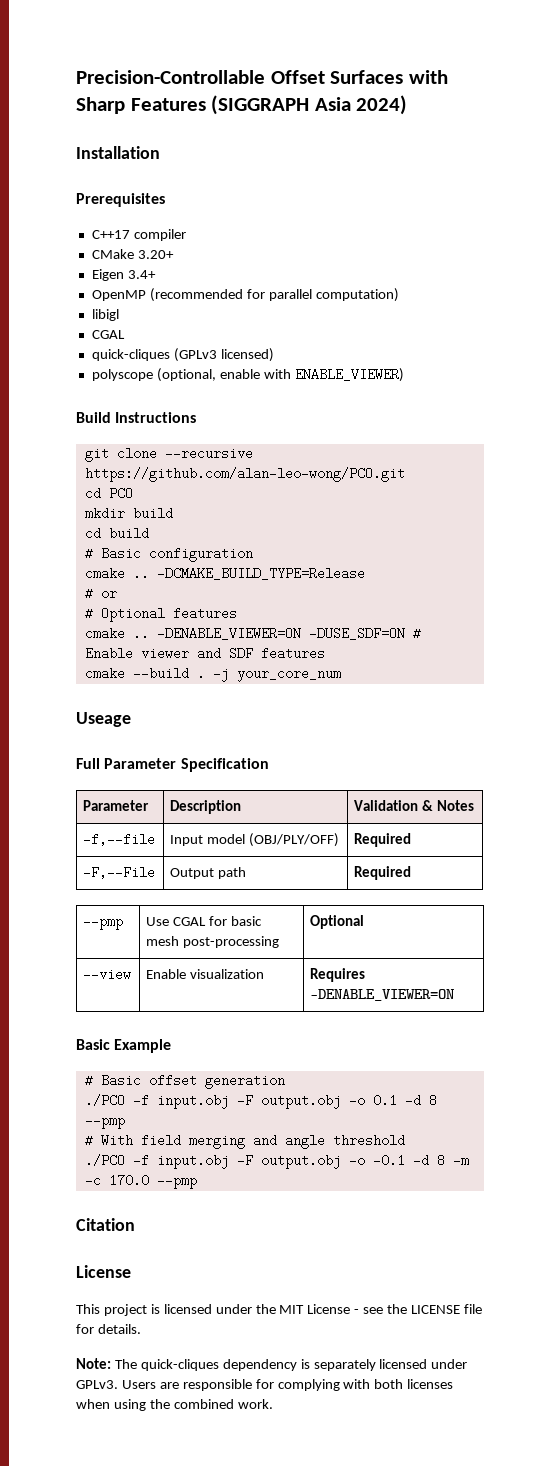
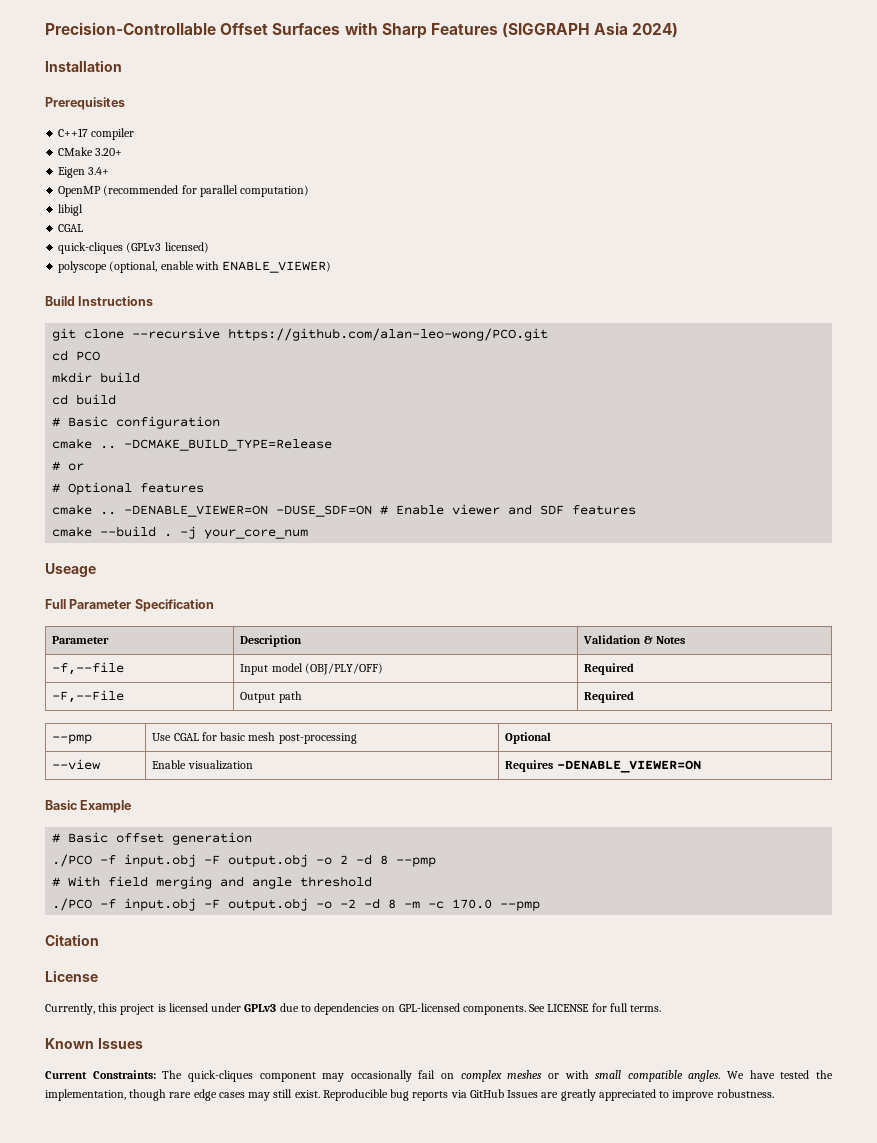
- ./PCO -f input.obj -F output.obj -o 0.1 -d 8 --pmp
+ ./PCO -f input.obj -F output.obj -o 2 -d 8 --pmp
- ./PCO -f input.obj -F output.obj -o -0.1 -d 8 -m -c 170.0 --pmp
+ ./PCO -f input.obj -F output.obj -o -2 -d 8 -m -c 170.0 --pmp
- This project is licensed under the MIT License - see the LICENSE file for details.
- Note: The quick-cliques dependency is separately licensed under GPLv3. Users are responsible for complying with both licenses when using the combined work.
+ Currently, this project is licensed under GPLv3 due to dependencies on GPL-licensed components. See LICENSE for full terms.
+ Known Issues
+ Current Constraints: The quick-cliques component may occasionally fail on complex meshes or with small compatible angles. We have tested the implementation, though rare edge cases may still exist. Reproducible bug reports via GitHub Issues are greatly appreciated to improve robustness.

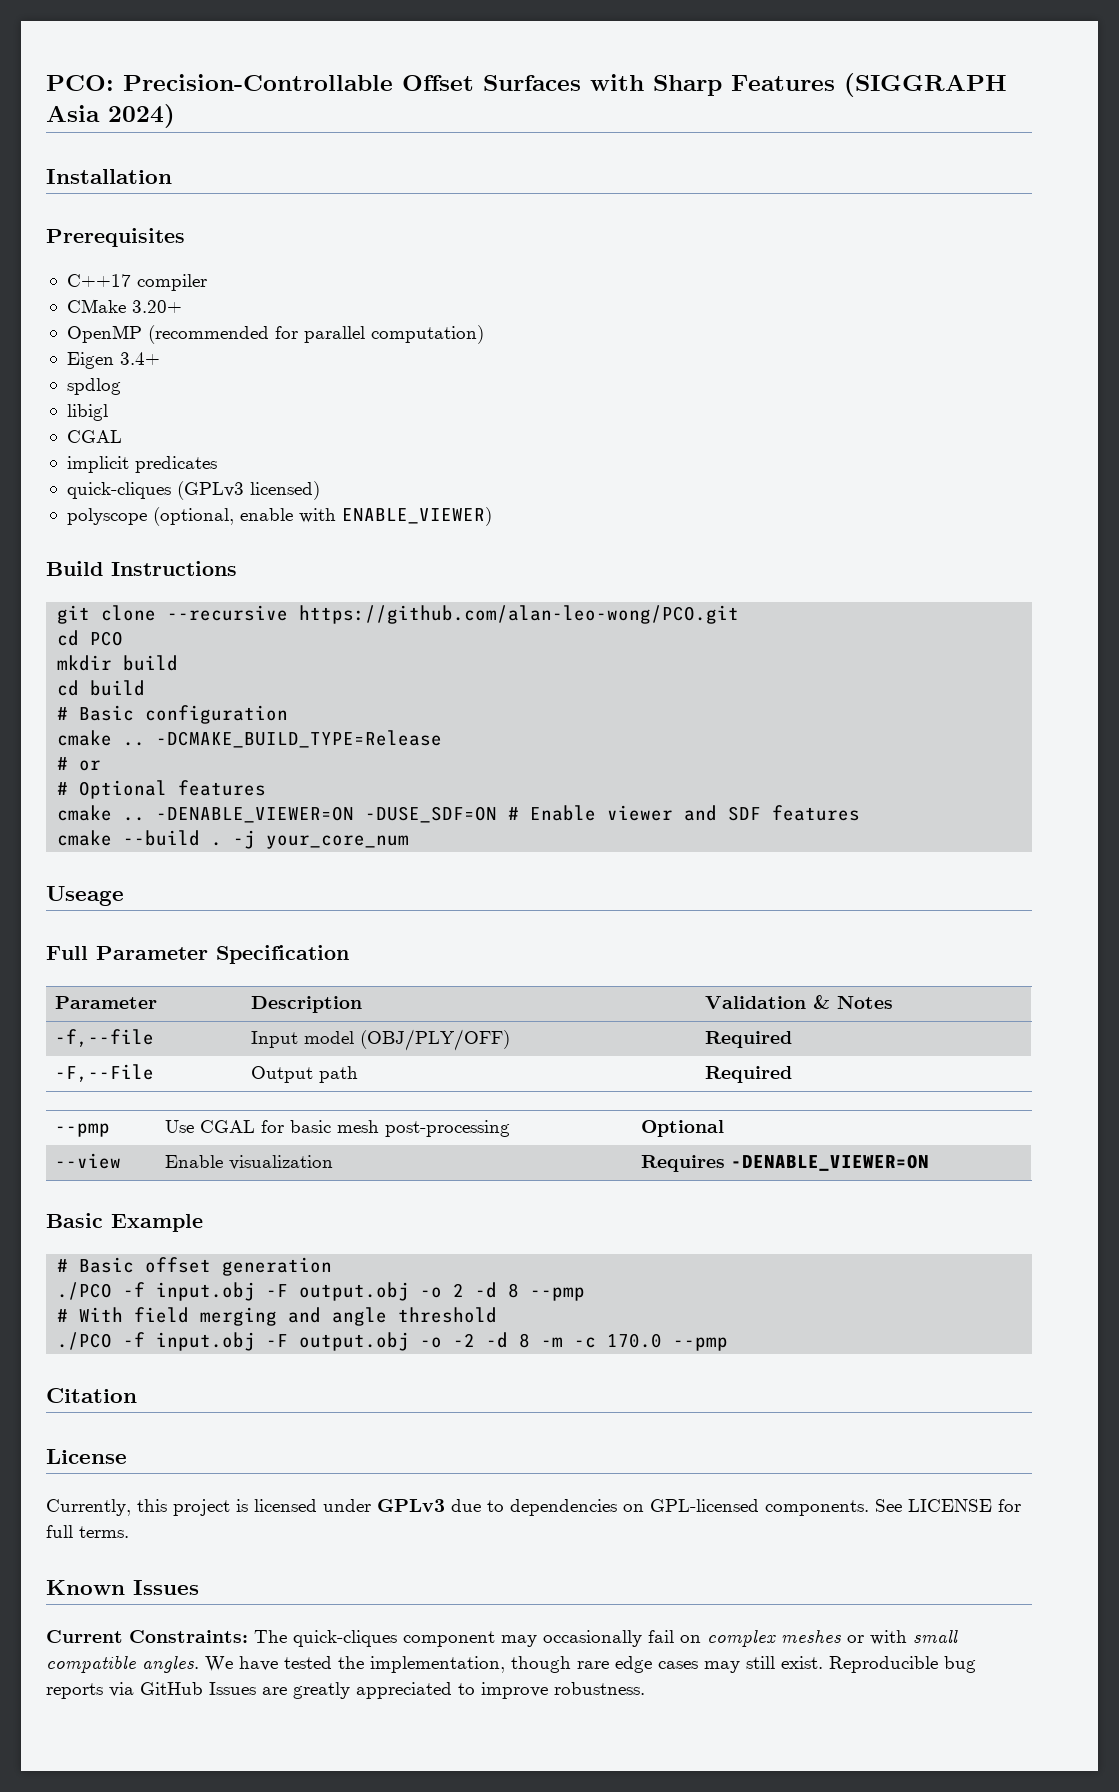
- Precision-Controllable Offset Surfaces with Sharp Features (SIGGRAPH Asia 2024)
+ PCO: Precision-Controllable Offset Surfaces with Sharp Features (SIGGRAPH Asia 2024)
- Eigen 3.4+
+ Eigen 3.4+
+ spdlog
+ implicit predicates

